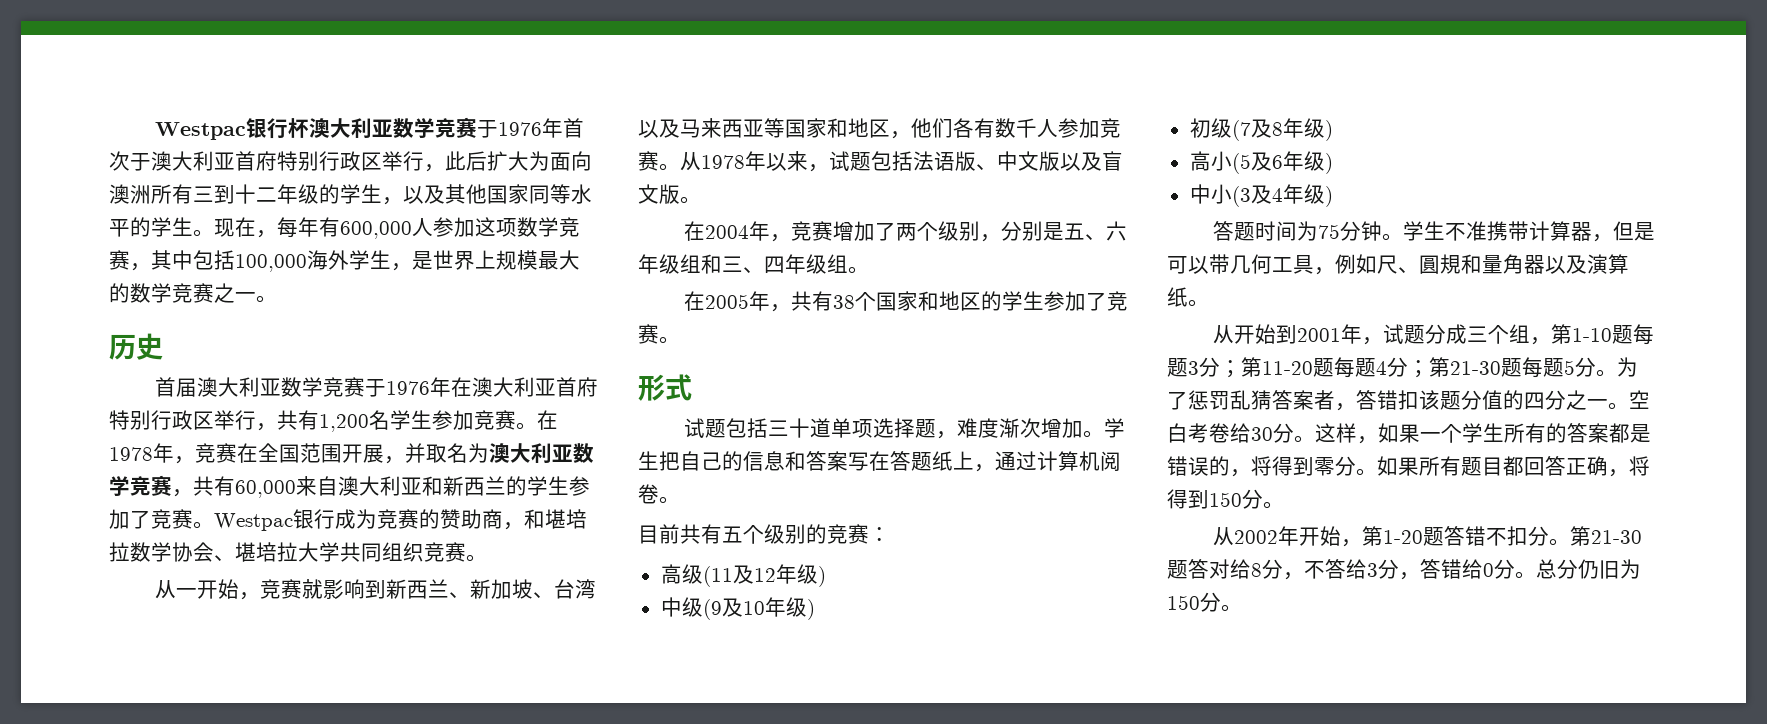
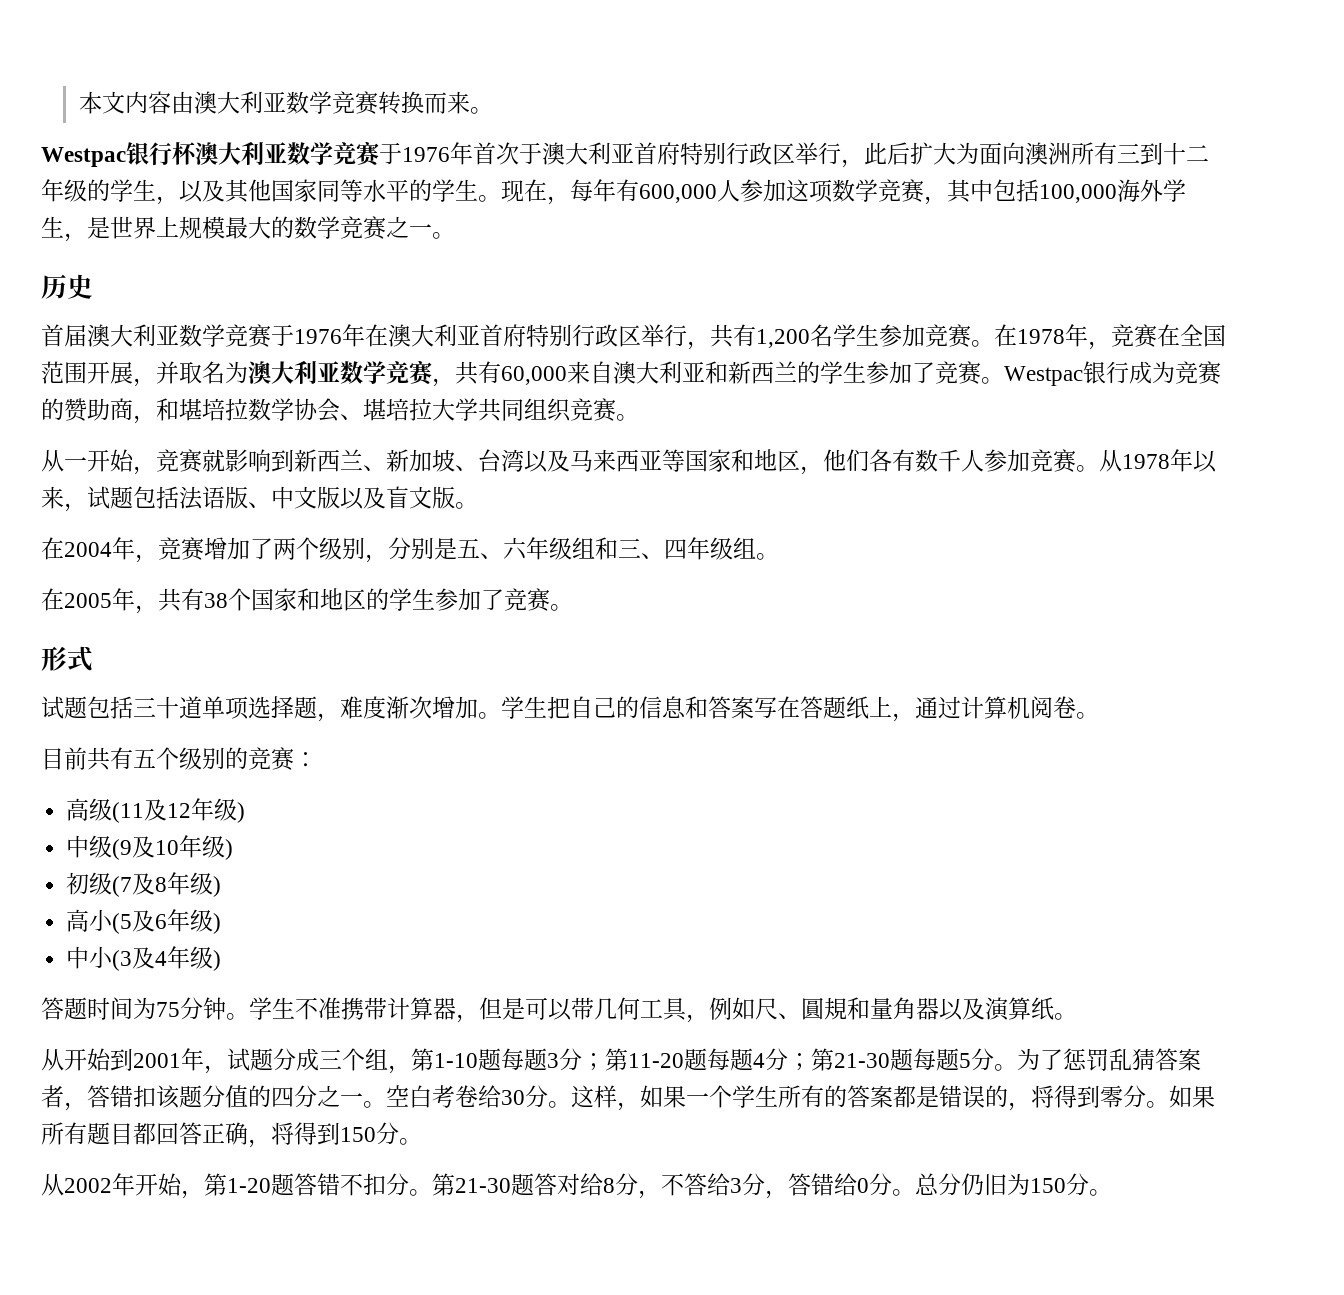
+ 本文内容由澳大利亚数学竞赛转换而来。

